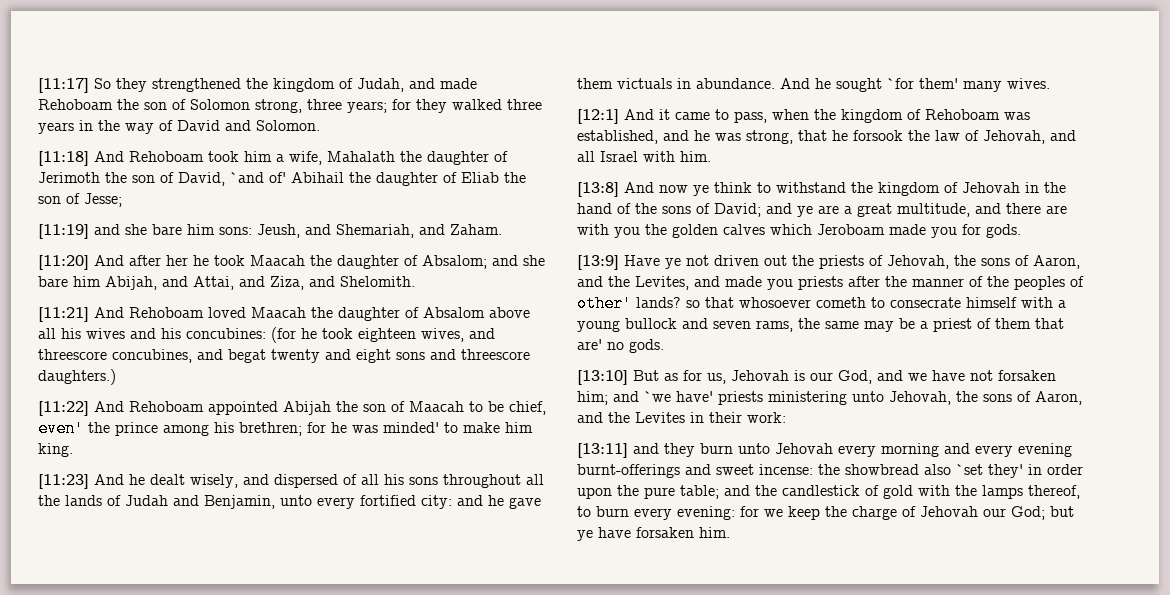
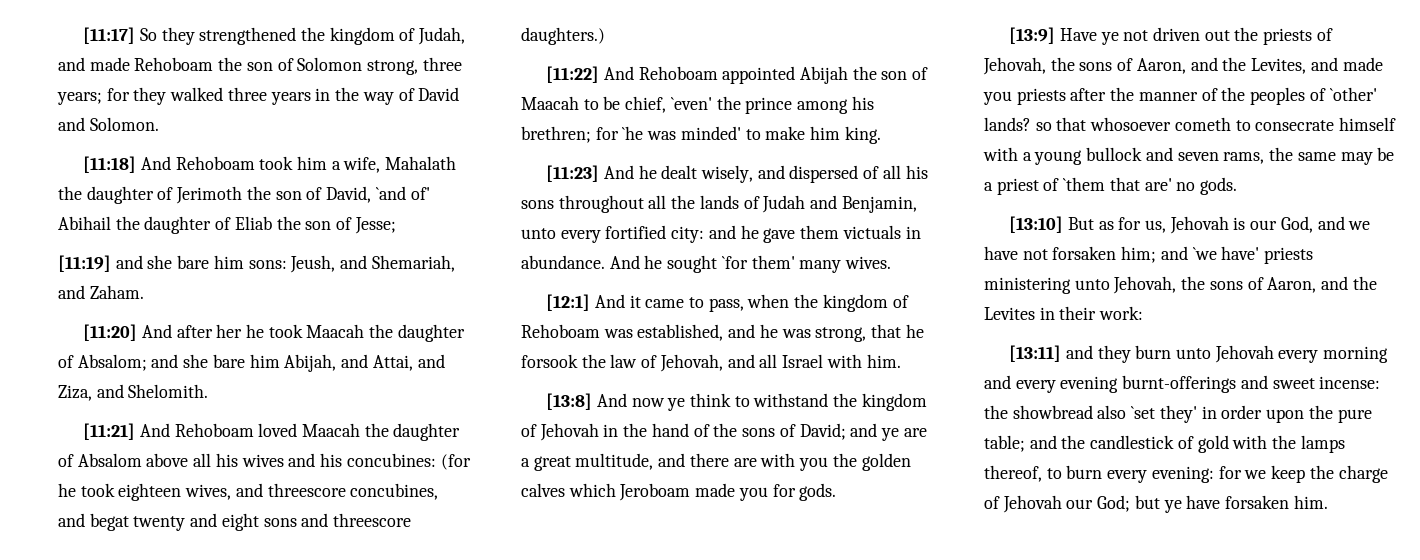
- [11:22] And Rehoboam appointed Abijah the son of Maacah to be chief, even' the prince among his brethren; for he was minded' to make him king.
+ [11:22] And Rehoboam appointed Abijah the son of Maacah to be chief, `even' the prince among his brethren; for `he was minded' to make him king.
- [13:9] Have ye not driven out the priests of Jehovah, the sons of Aaron, and the Levites, and made you priests after the manner of the peoples of other' lands? so that whosoever cometh to consecrate himself with a young bullock and seven rams, the same may be a priest of them that are' no gods.
+ [13:9] Have ye not driven out the priests of Jehovah, the sons of Aaron, and the Levites, and made you priests after the manner of the peoples of `other' lands? so that whosoever cometh to consecrate himself with a young bullock and seven rams, the same may be a priest of `them that are' no gods.

